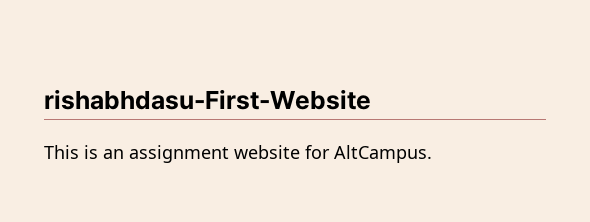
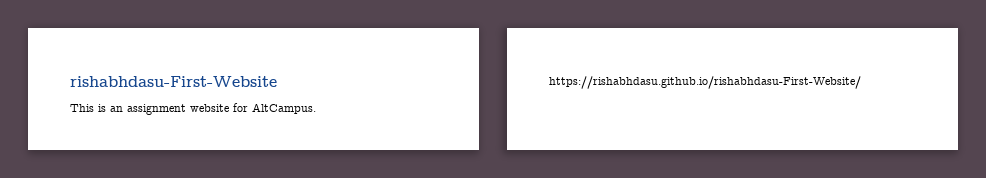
- This is an assignment website for AltCampus.
+ This is an assignment website for AltCampus. https://rishabhdasu.github.io/rishabhdasu-First-Website/

